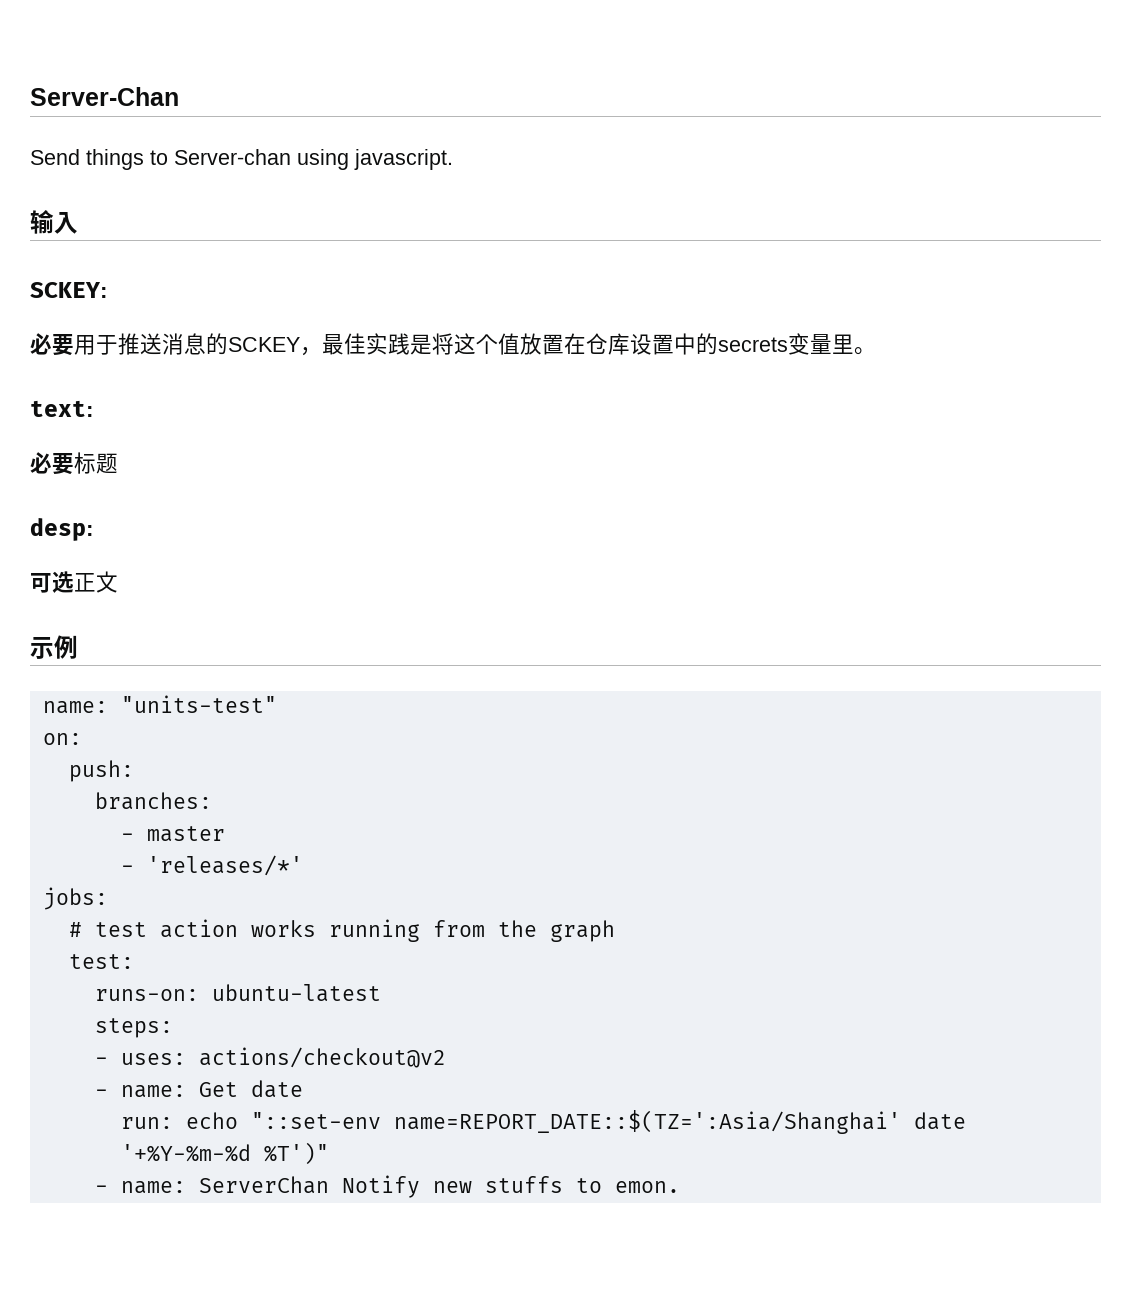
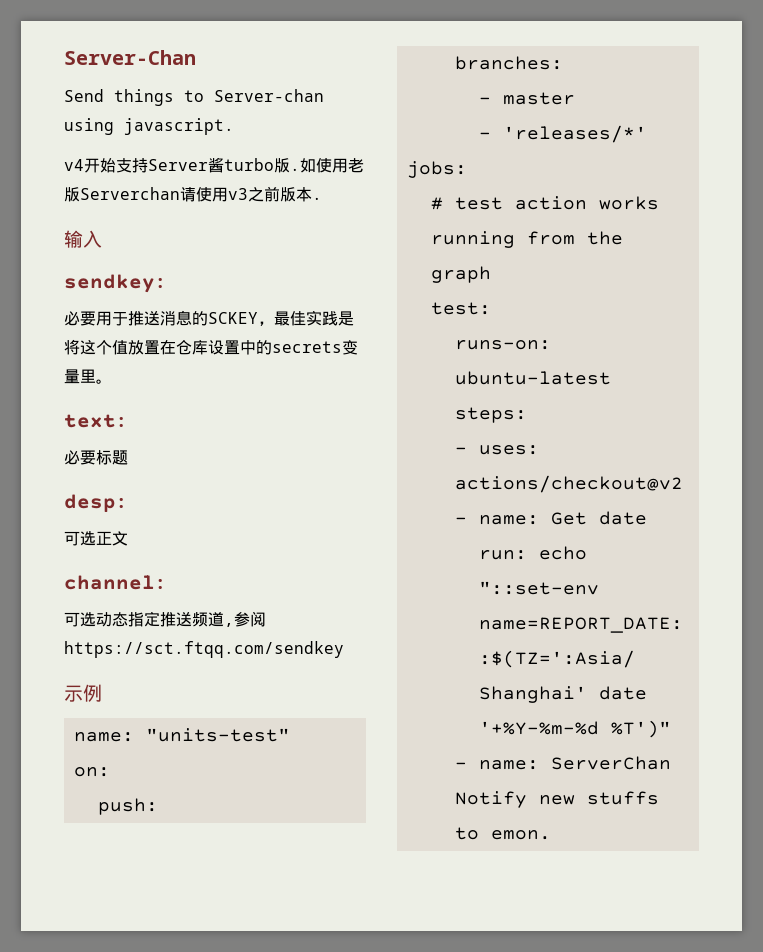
+ v4开始支持Server酱turbo版.如使用老版Serverchan请使用v3之前版本.
- SCKEY:
+ sendkey:
+ channel:
+ 可选动态指定推送频道,参阅https://sct.ftqq.com/sendkey

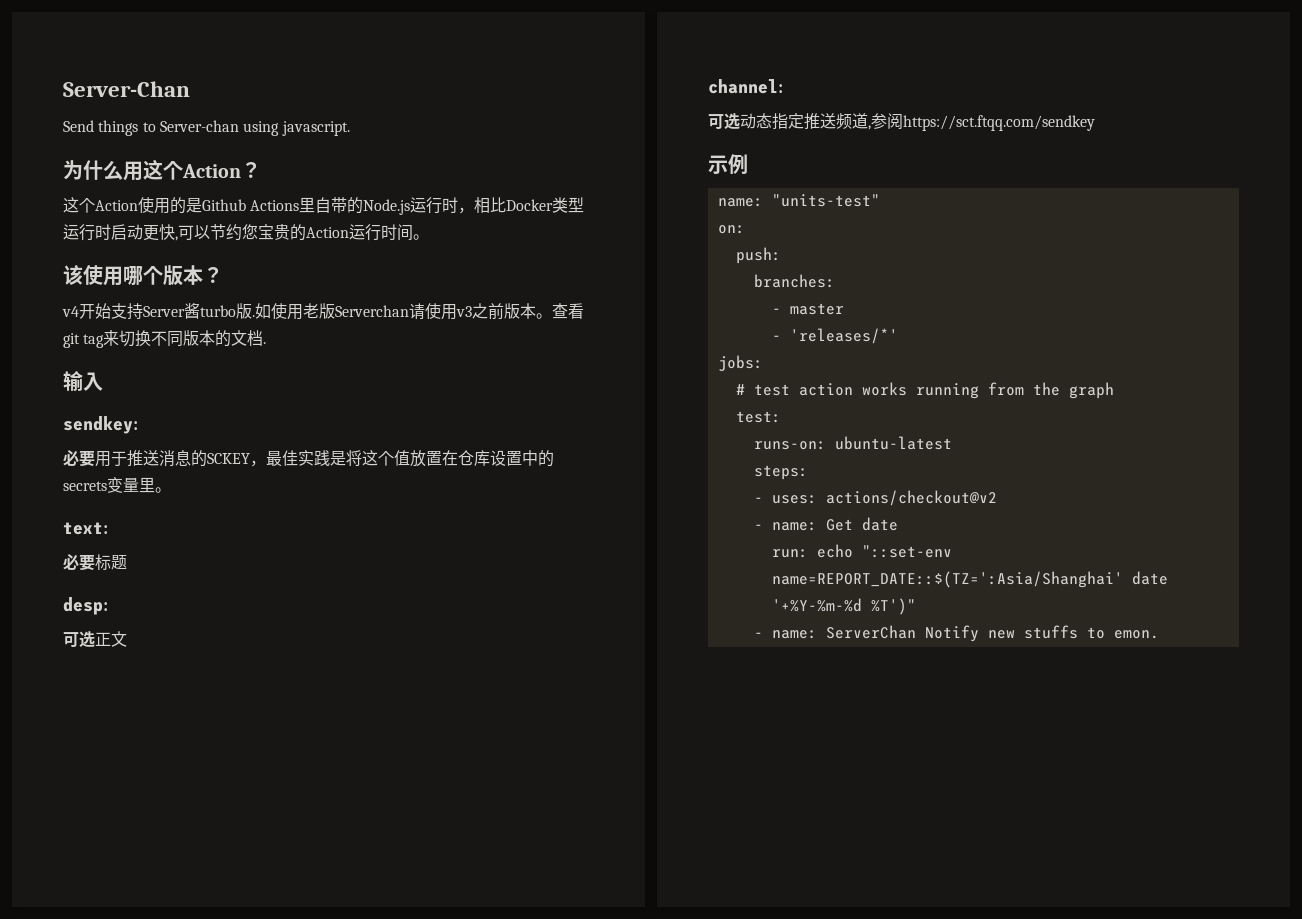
+ 为什么用这个Action？
+ 这个Action使用的是Github Actions里自带的Node.js运行时，相比Docker类型运行时启动更快,可以节约您宝贵的Action运行时间。
+ 该使用哪个版本？
- 如使用老版Serverchan请使用v3之前版本.
+ 如使用老版Serverchan请使用v3之前版本。查看git tag来切换不同版本的文档.

